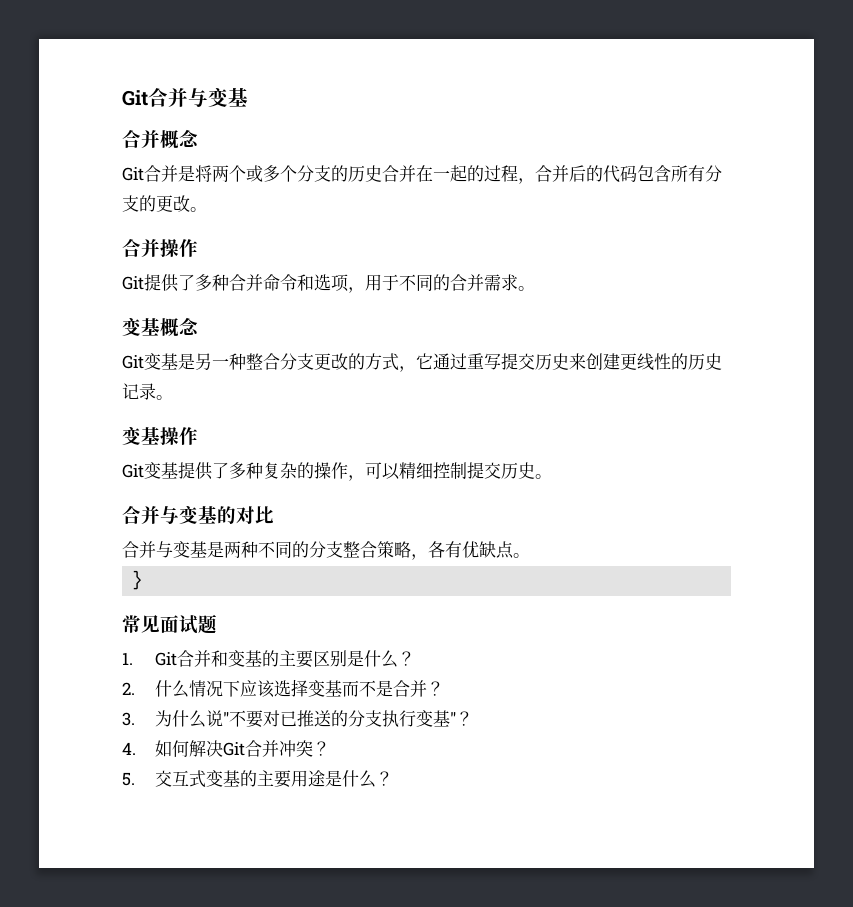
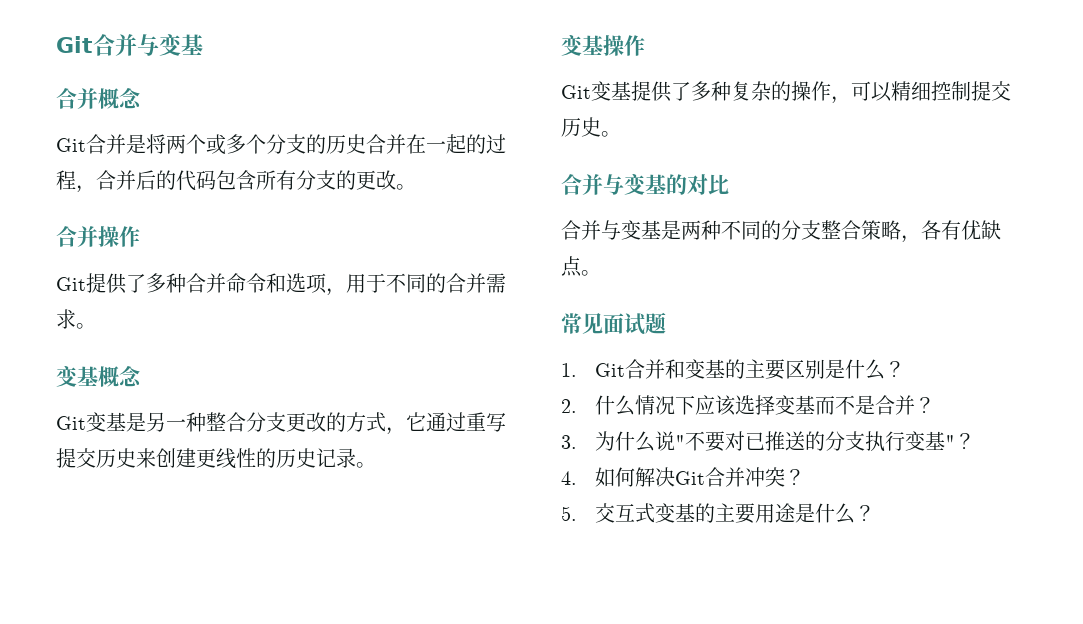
- }

